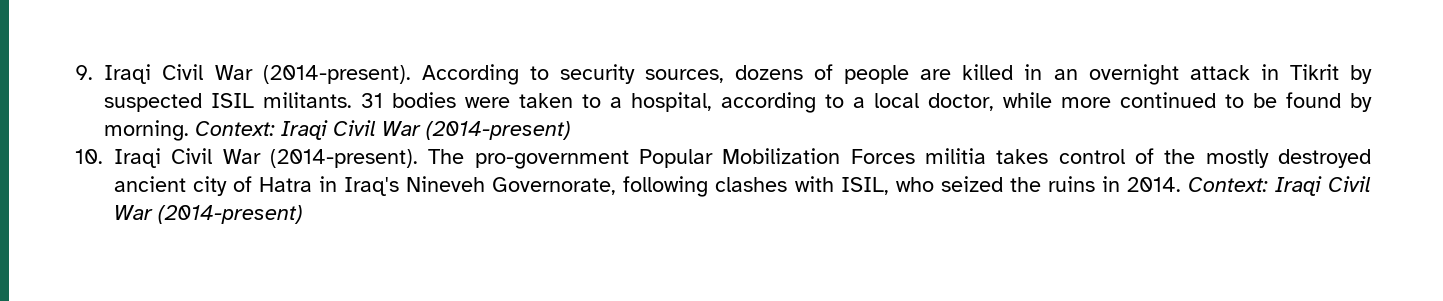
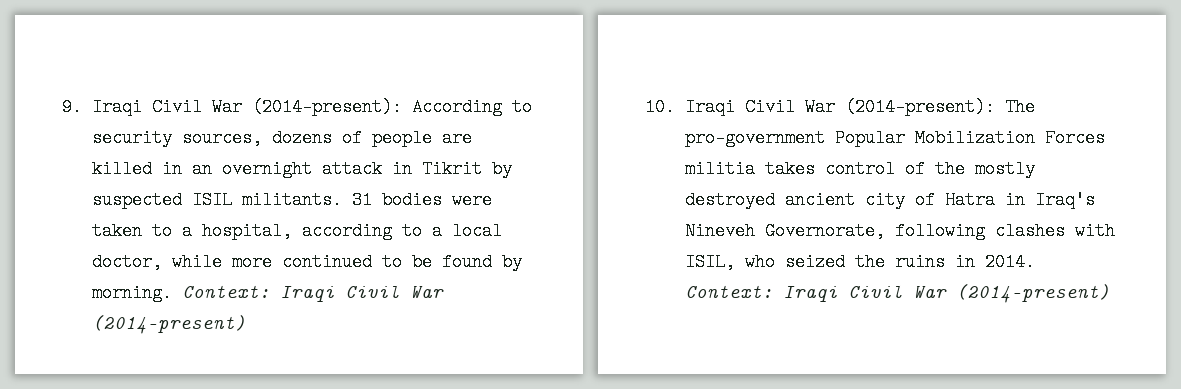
- 9. Iraqi Civil War (2014-present). According to security sources, dozens of people are killed in an overnight attack in Tikrit by suspected ISIL militants.
+ 9. Iraqi Civil War (2014-present): According to security sources, dozens of people are killed in an overnight attack in Tikrit by suspected ISIL militants.
- 10. Iraqi Civil War (2014-present). The pro-government Popular Mobilization Forces militia takes control of the mostly destroyed ancient city of Hatra in Iraq's Nineveh Governorate, following clashes with ISIL, who seized the ruins in 2014.
+ 10. Iraqi Civil War (2014-present): The pro-government Popular Mobilization Forces militia takes control of the mostly destroyed ancient city of Hatra in Iraq's Nineveh Governorate, following clashes with ISIL, who seized the ruins in 2014.

